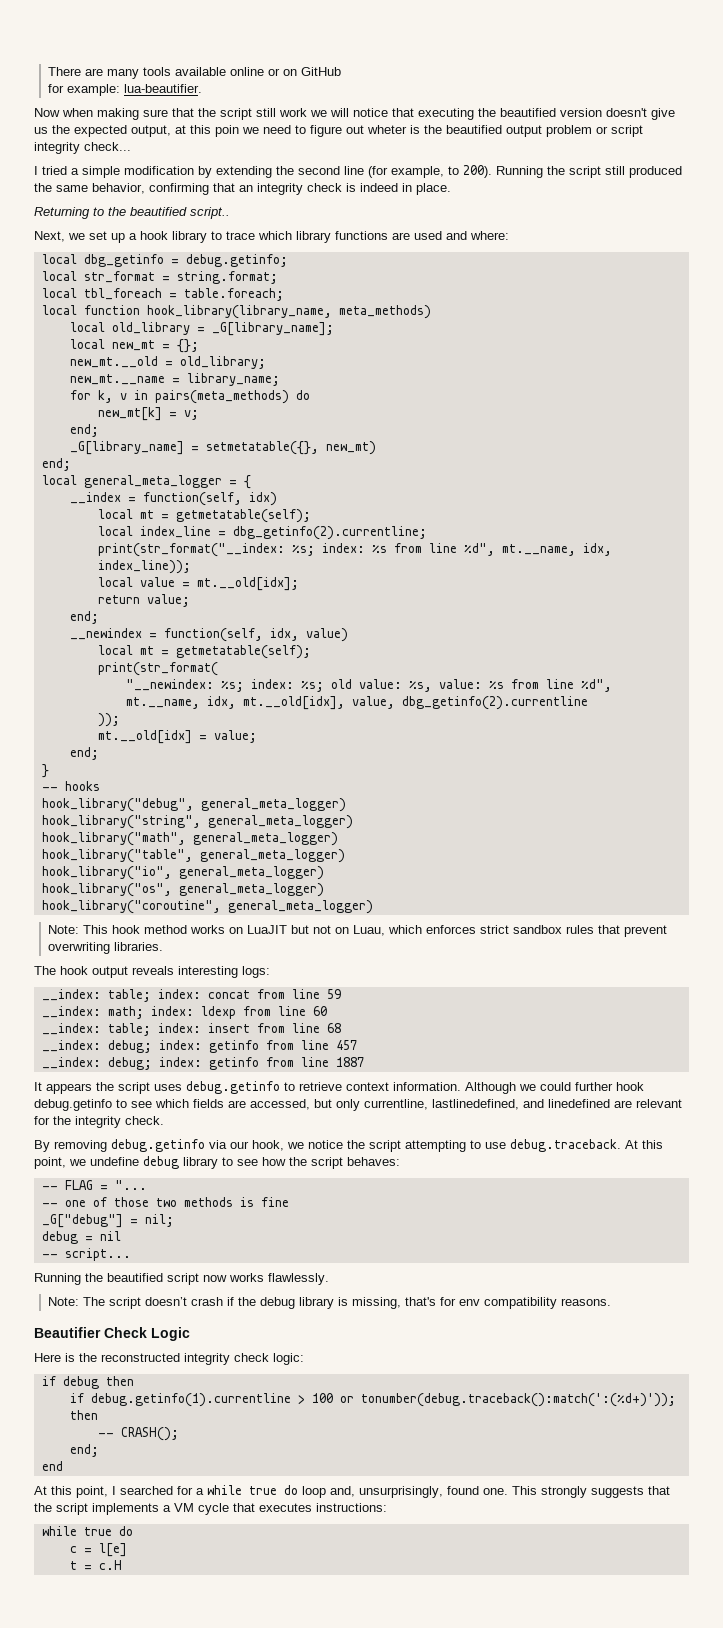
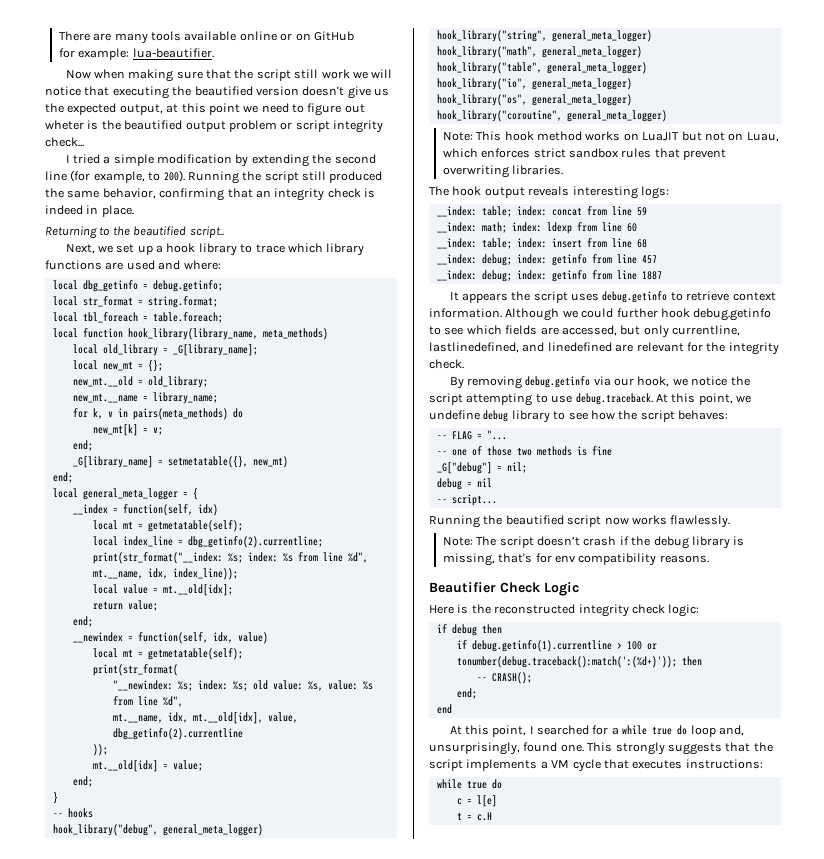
- Now when making sure that the script still work we will notice that executing the beautified version doesn't give us the expected output, at this poin we need to figure out wheter is the beautified output problem or script integrity check...
+ Now when making sure that the script still work we will notice that executing the beautified version doesn't give us the expected output, at this point we need to figure out wheter is the beautified output problem or script integrity check...

